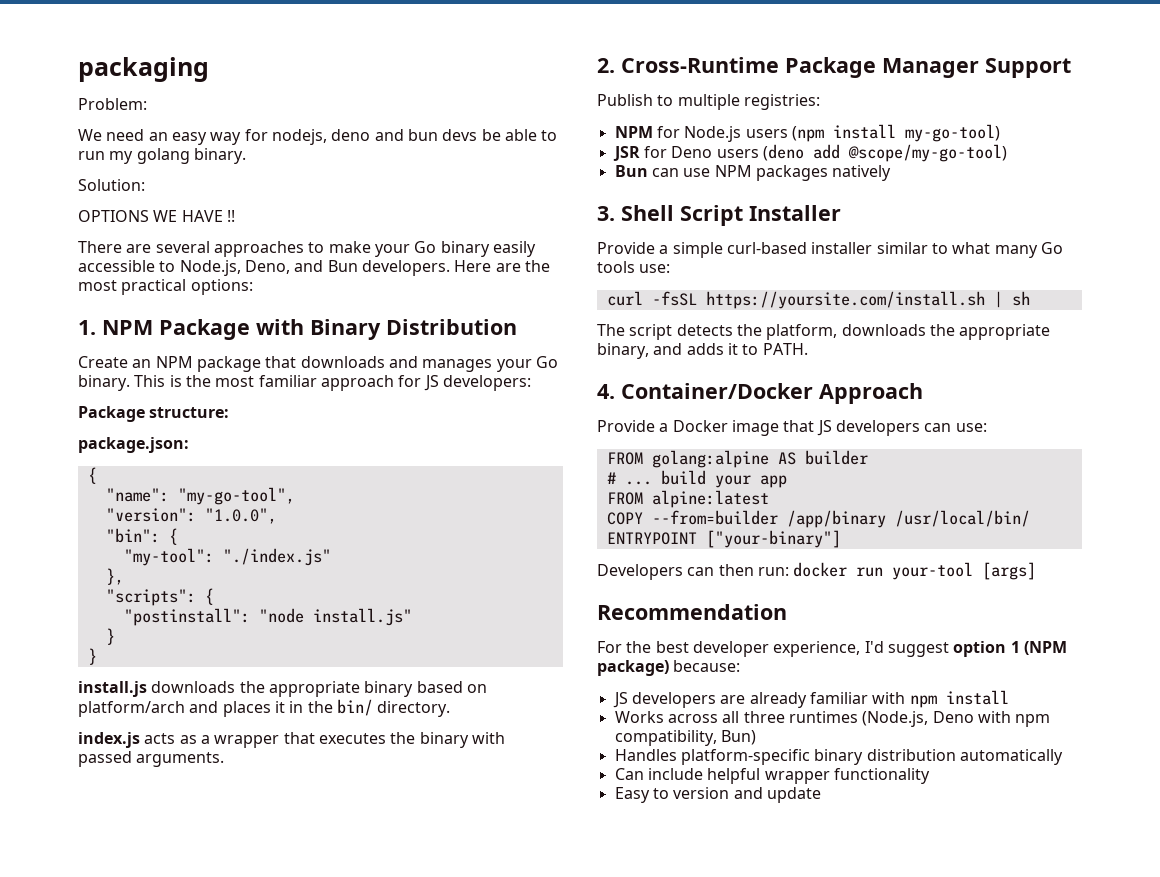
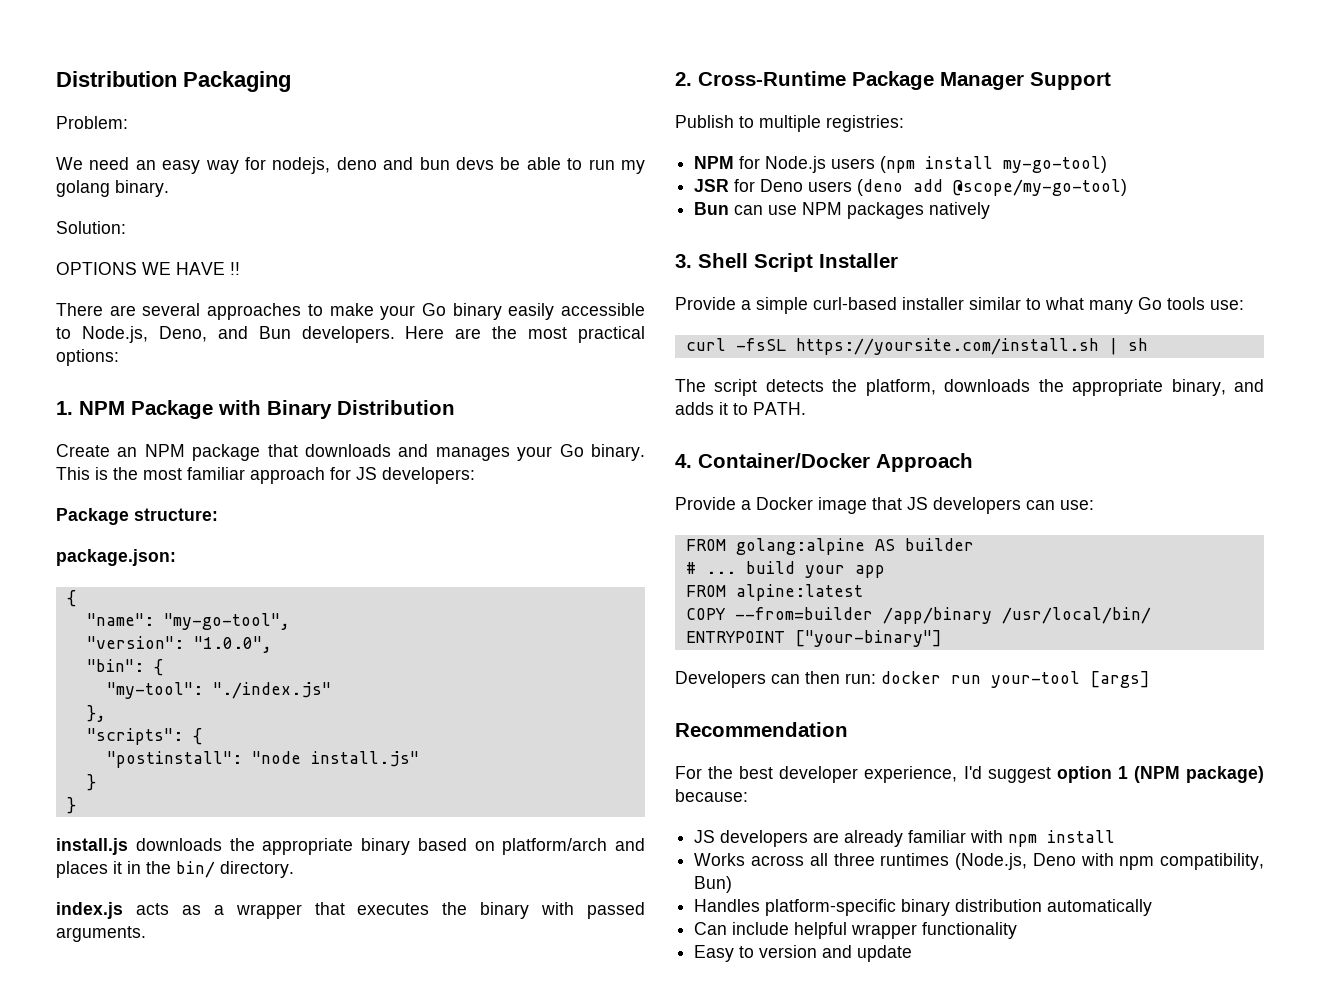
- packaging
+ Distribution Packaging

